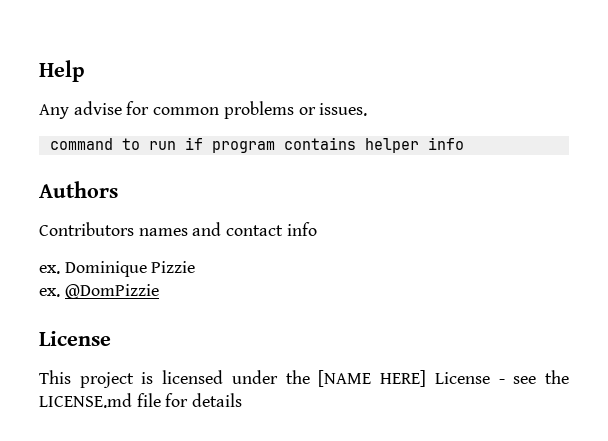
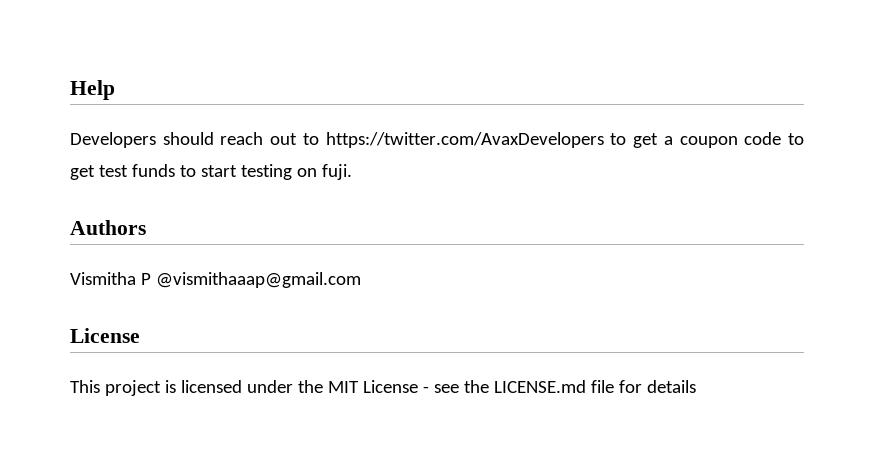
- Any advise for common problems or issues.
- command to run if program contains helper info
+ Developers should reach out to https://twitter.com/AvaxDevelopers to get a coupon code to get test funds to start testing on fuji.
  Authors
- Contributors names and contact info
- ex. Dominique Pizzie
- ex. @DomPizzie
+ Vismitha P @vismithaaap@gmail.com
- This project is licensed under the [NAME HERE] License - see the LICENSE.md file for details
+ This project is licensed under the MIT License - see the LICENSE.md file for details

